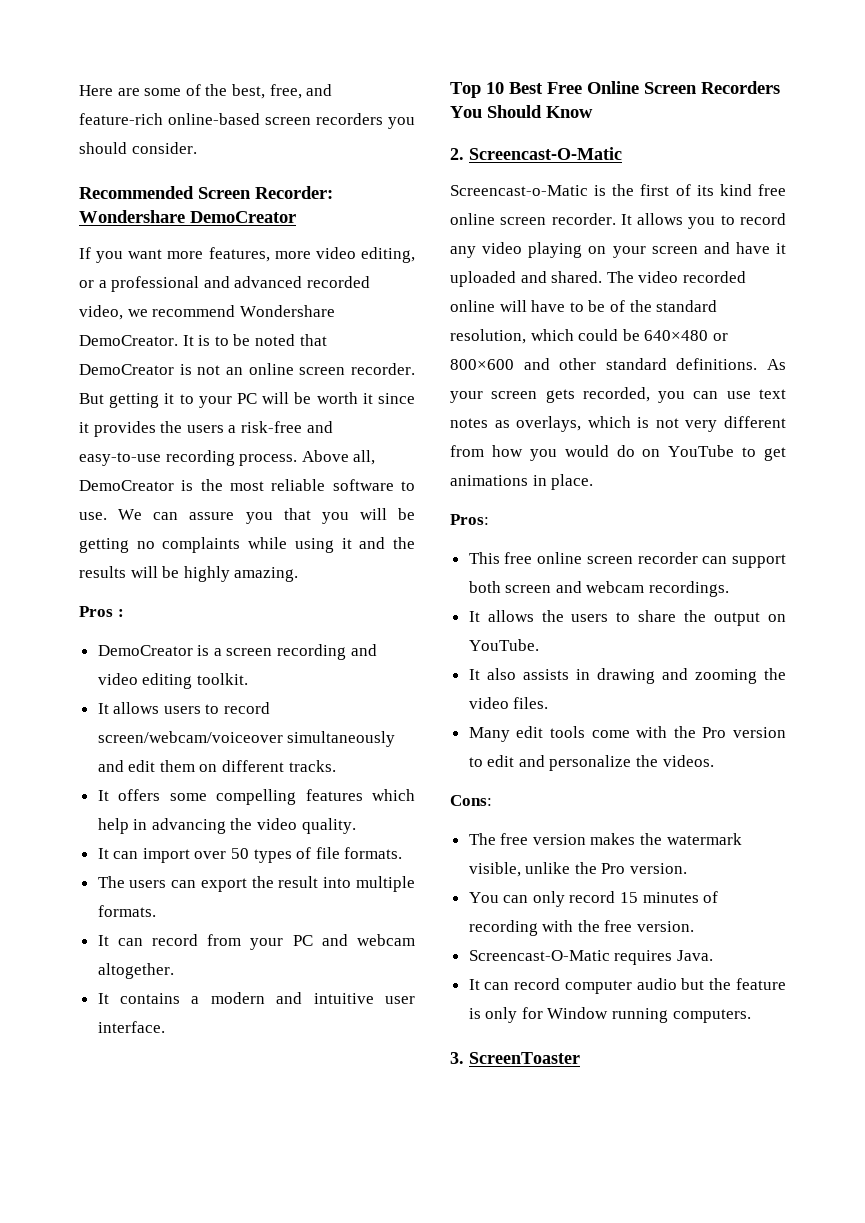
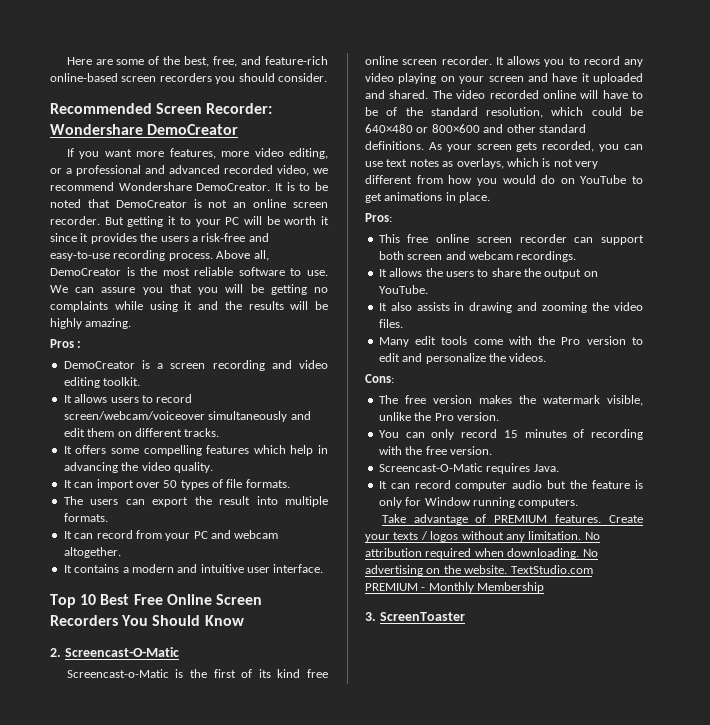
+ Take advantage of PREMIUM features. Create your texts / logos without any limitation. No attribution required when downloading. No advertising on the website. TextStudio.com PREMIUM - Monthly Membership

